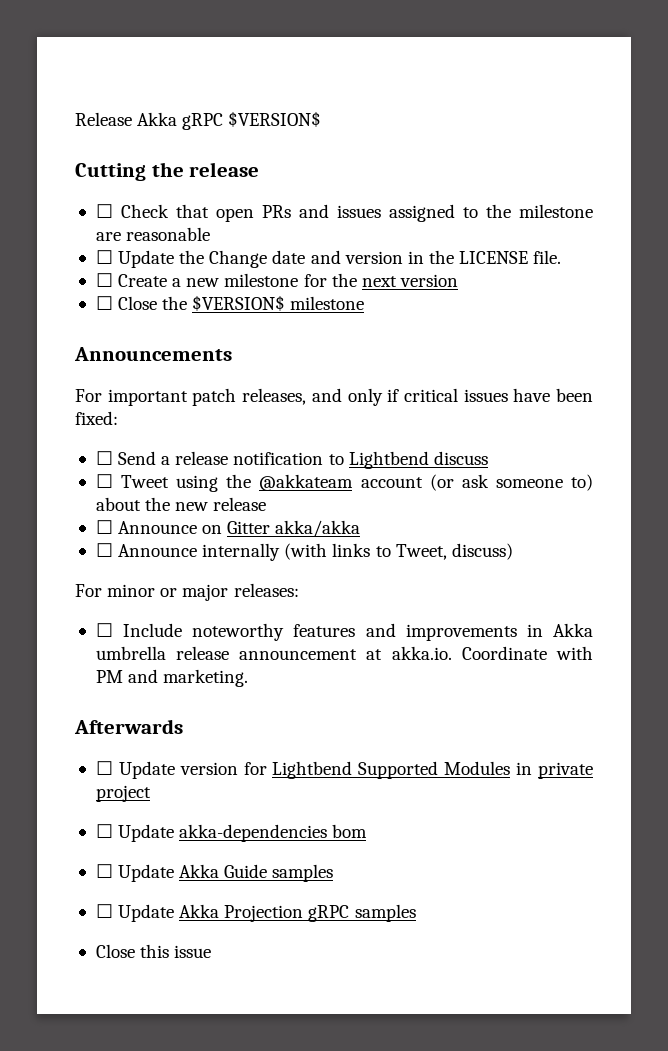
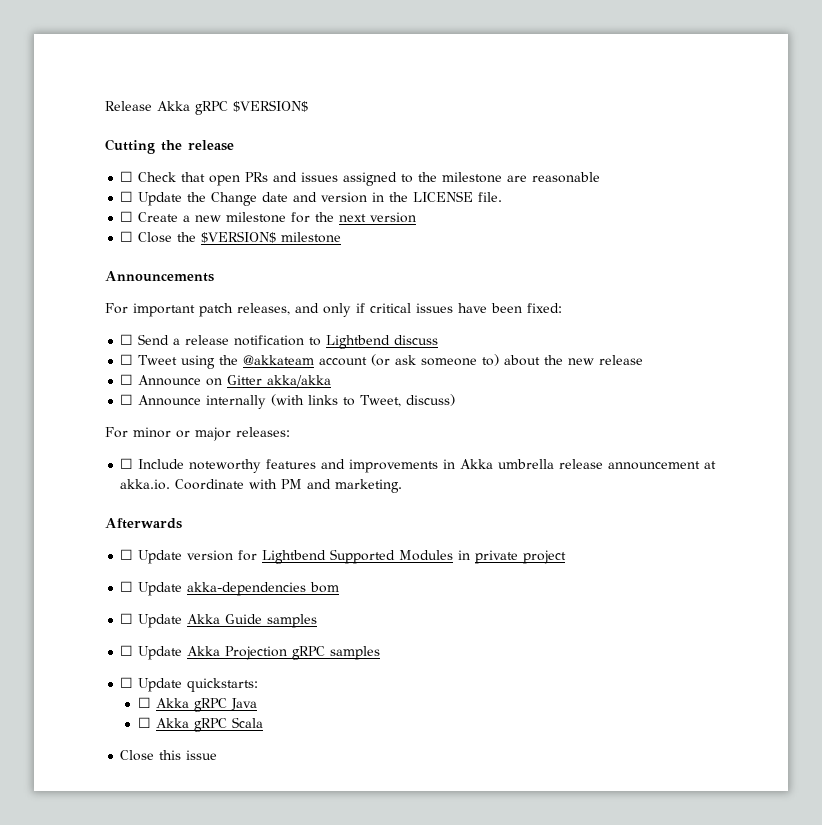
+ ☐ Update quickstarts:
+ ☐ Akka gRPC Java
+ ☐ Akka gRPC Scala

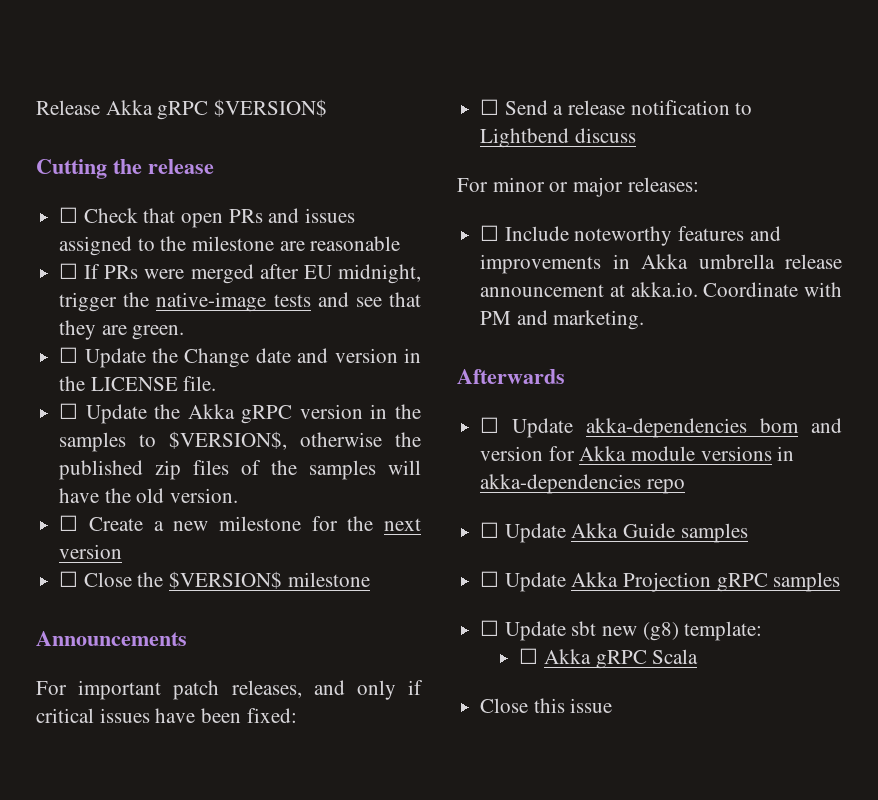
+ ☐ If PRs were merged after EU midnight, trigger the native-image tests and see that they are green.
+ ☐ Update the Akka gRPC version in the samples to $VERSION$, otherwise the published zip files of the samples will have the old version.
- ☐ Tweet using the @akkateam account (or ask someone to) about the new release
- ☐ Announce on Gitter akka/akka
- ☐ Announce internally (with links to Tweet, discuss)
- ☐ Update version for Lightbend Supported Modules in private project
- ☐ Update akka-dependencies bom
+ ☐ Update akka-dependencies bom and version for Akka module versions in akka-dependencies repo
- ☐ Update quickstarts:
- ☐ Akka gRPC Java
+ ☐ Update sbt new (g8) template:

